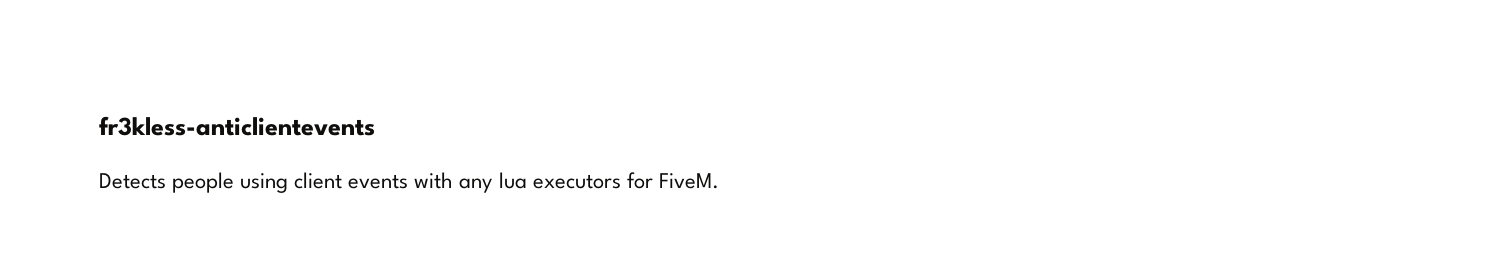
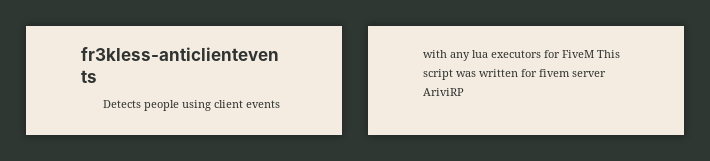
- Detects people using client events with any lua executors for FiveM.
+ Detects people using client events with any lua executors for FiveM This script was written for fivem server AriviRP

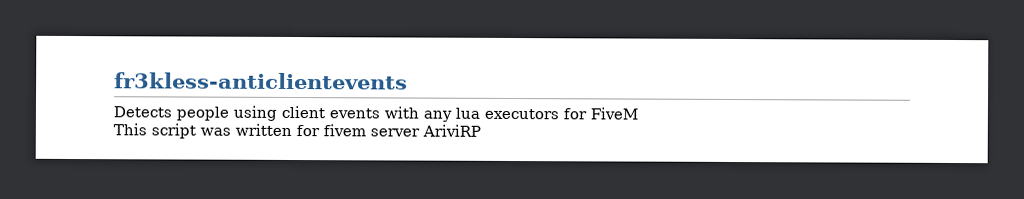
- Detects people using client events with any lua executors for FiveM This script was written for fivem server AriviRP
+ Detects people using client events with any lua executors for FiveM
+ This script was written for fivem server AriviRP

